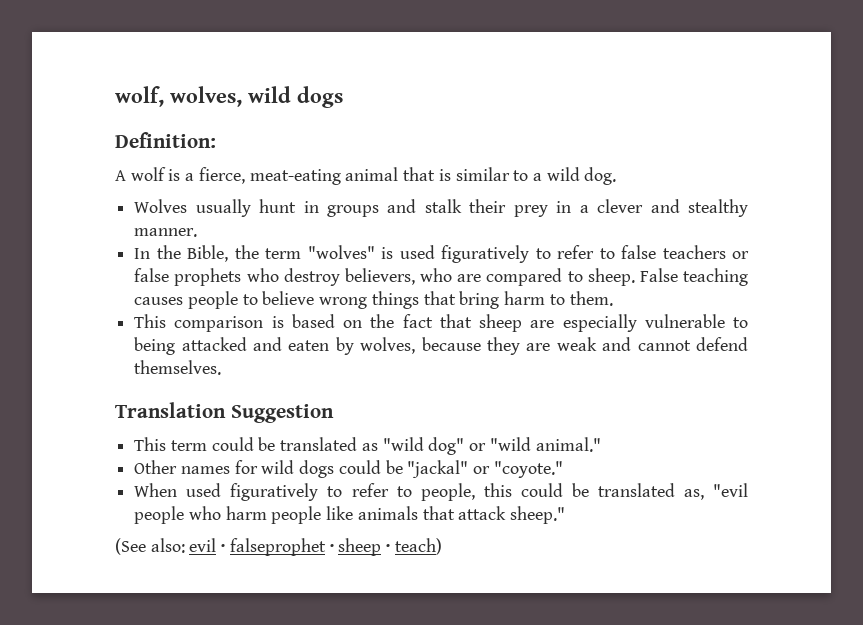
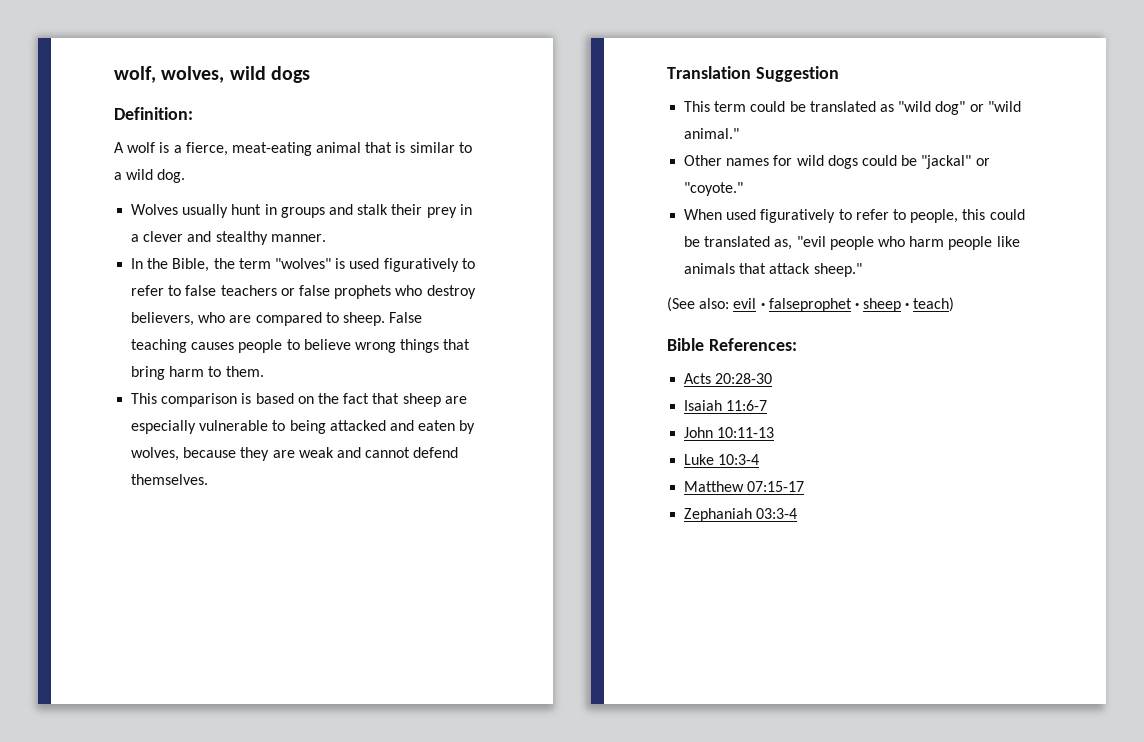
+ Bible References:
+ Acts 20:28-30
+ Isaiah 11:6-7
+ John 10:11-13
+ Luke 10:3-4
+ Matthew 07:15-17
+ Zephaniah 03:3-4

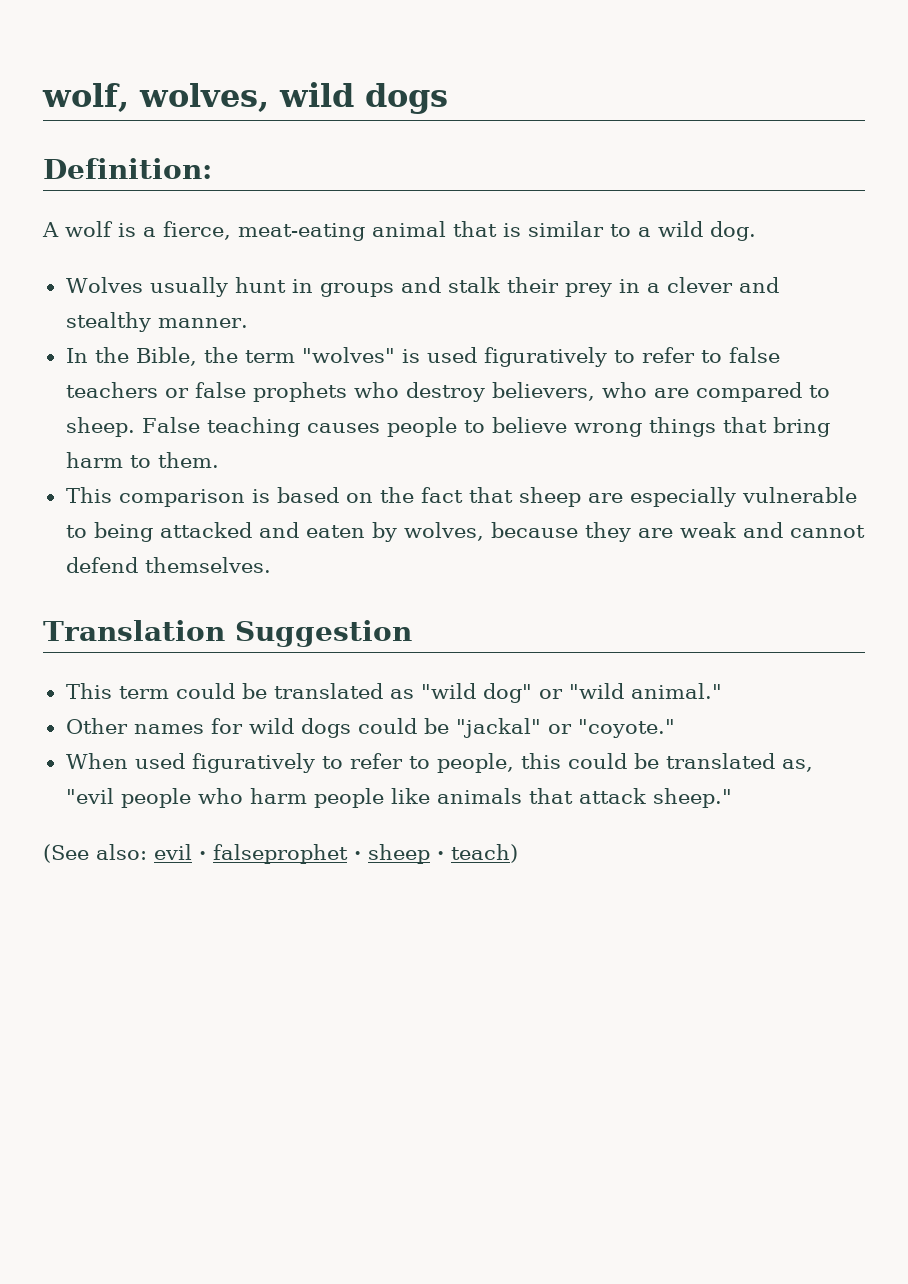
- Bible References:
- Acts 20:28-30
- Isaiah 11:6-7
- John 10:11-13
- Luke 10:3-4
- Matthew 07:15-17
- Zephaniah 03:3-4

